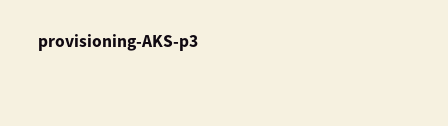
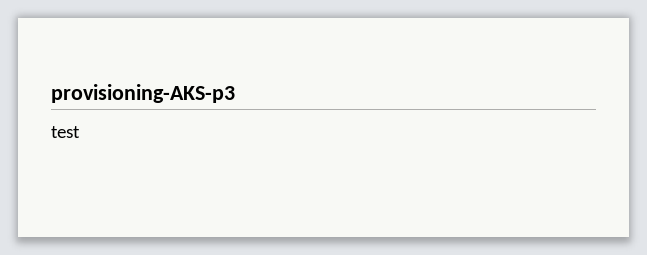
+ test

